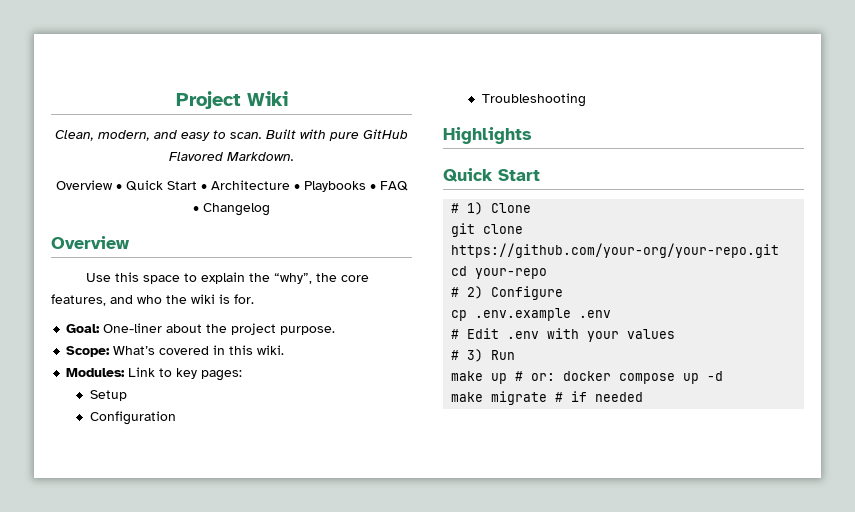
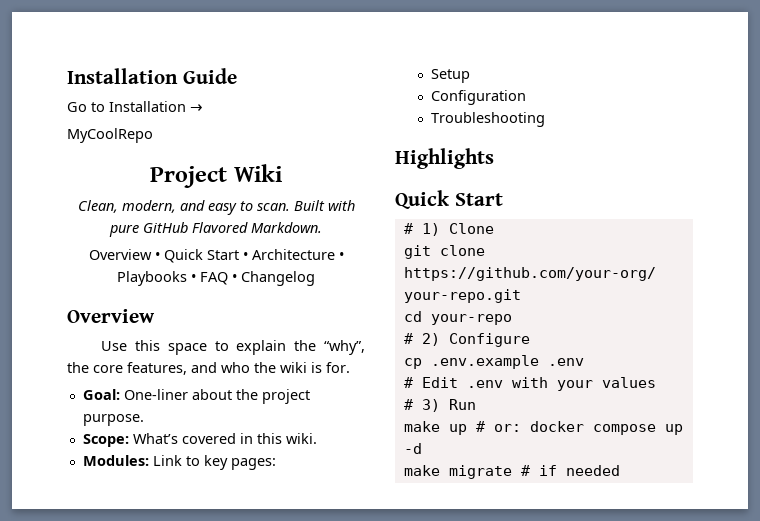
+ Installation Guide
+ Go to Installation →
+ MyCoolRepo

